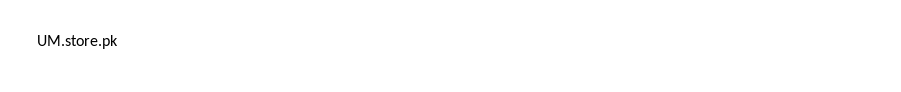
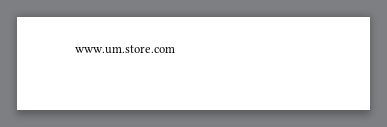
- UM.store.pk
+ www.um.store.com

